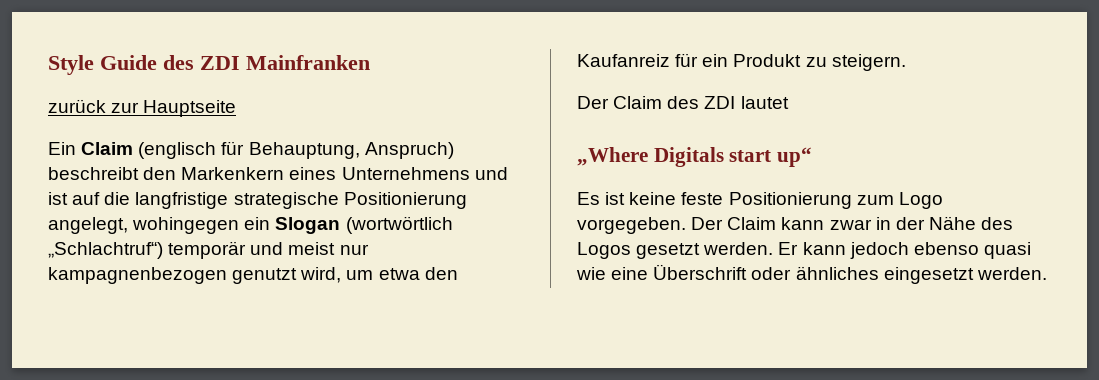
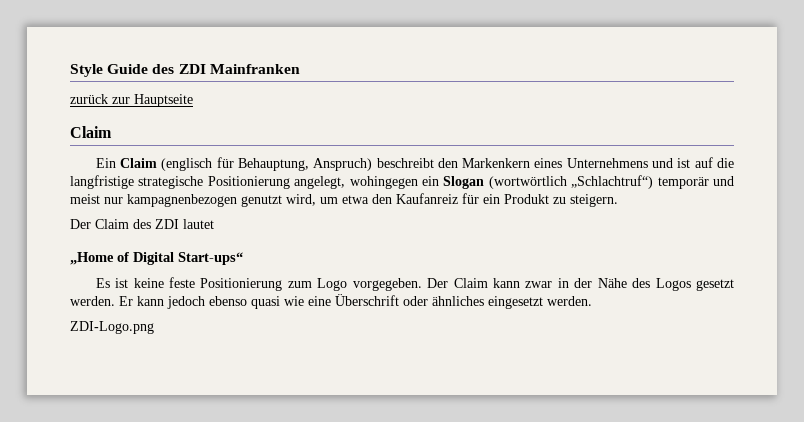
  zurück zur Hauptseite
+ Claim
- „Where Digitals start up“
+ „Home of Digital Start-ups“
+ ZDI-Logo.png

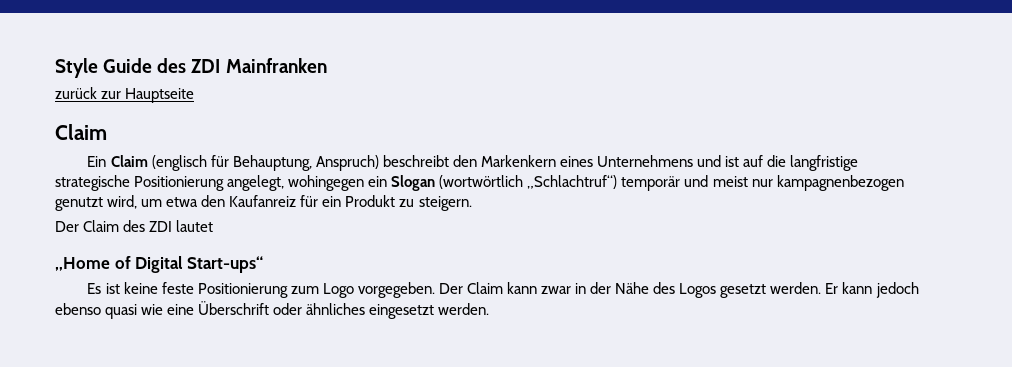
- ZDI-Logo.png

